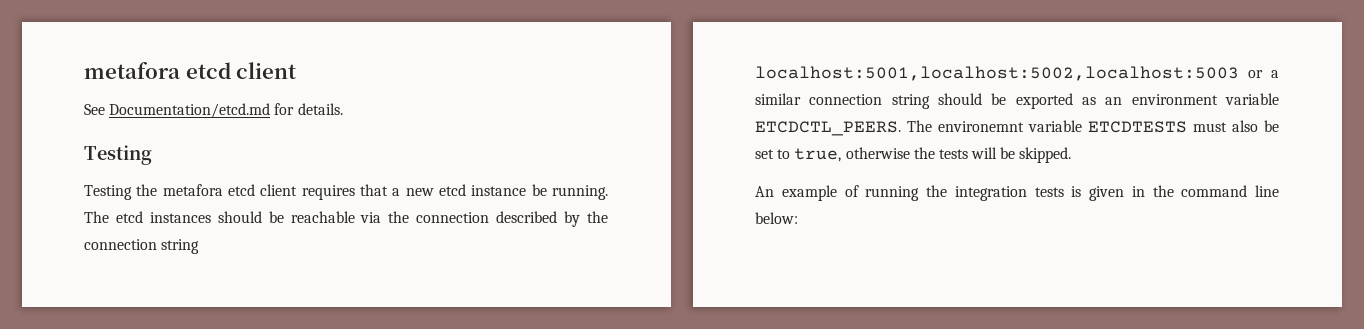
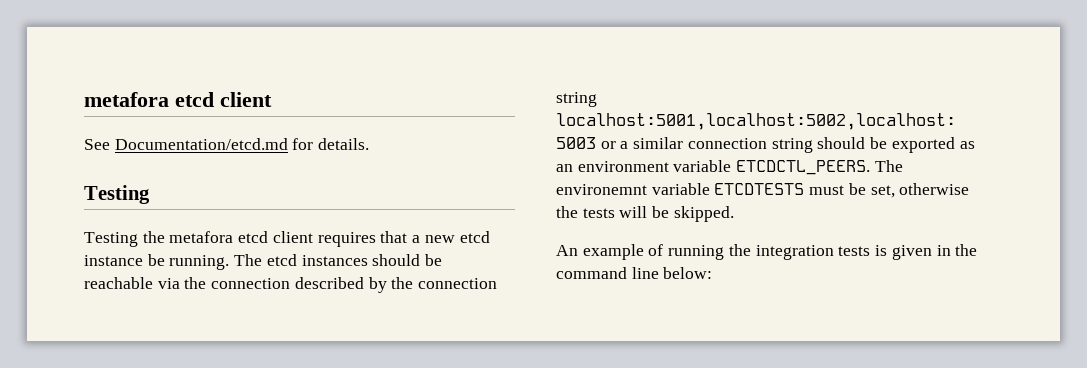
- The environemnt variable ETCDTESTS must also be set to true, otherwise the tests will be skipped.
+ The environemnt variable ETCDTESTS must be set, otherwise the tests will be skipped.

